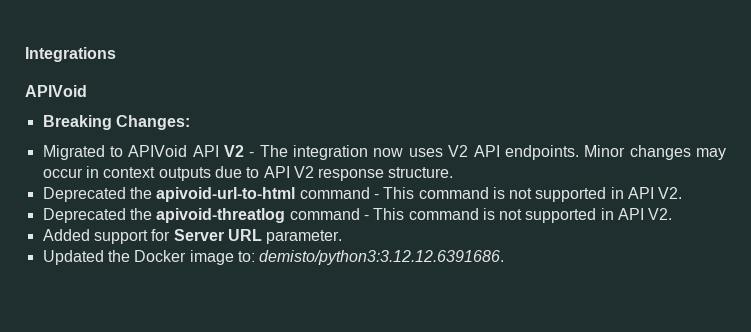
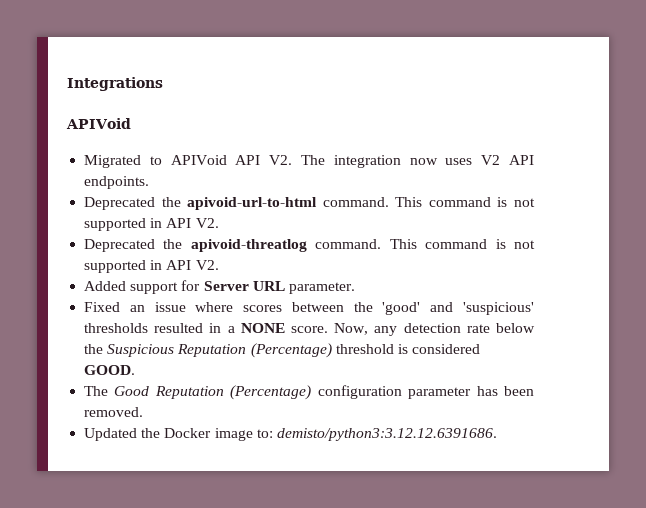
- Breaking Changes:
- Migrated to APIVoid API V2 - The integration now uses V2 API endpoints. Minor changes may occur in context outputs due to API V2 response structure.
+ Migrated to APIVoid API V2. The integration now uses V2 API endpoints.
- Deprecated the apivoid-url-to-html command - This command is not supported in API V2.
+ Deprecated the apivoid-url-to-html command. This command is not supported in API V2.
- Deprecated the apivoid-threatlog command - This command is not supported in API V2.
+ Deprecated the apivoid-threatlog command. This command is not supported in API V2.
+ Fixed an issue where scores between the 'good' and 'suspicious' thresholds resulted in a NONE score. Now, any detection rate below the Suspicious Reputation (Percentage) threshold is considered GOOD.
+ The Good Reputation (Percentage) configuration parameter has been removed.

